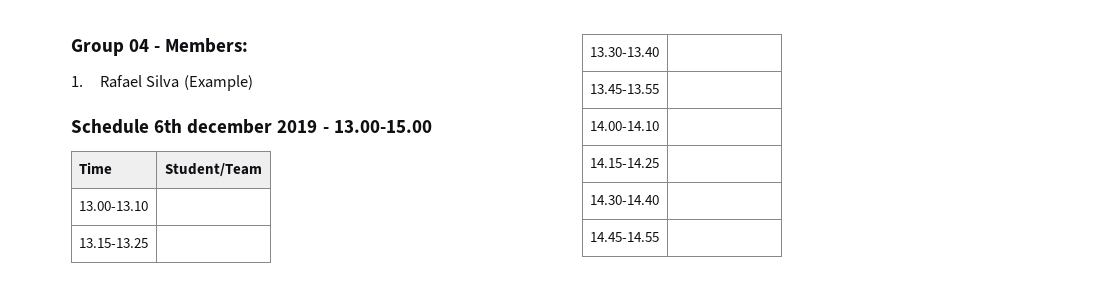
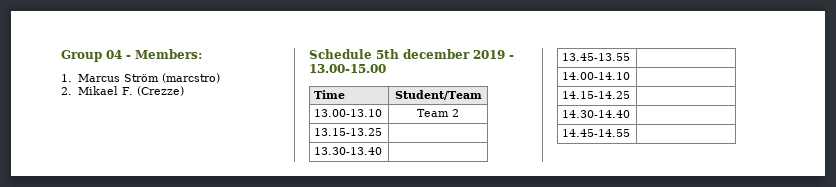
- 1. Rafael Silva (Example)
+ 1. Marcus Ström (marcstro)
+ 2. Mikael F. (Crezze)
- Schedule 6th december 2019 - 13.00-15.00
+ Schedule 5th december 2019 - 13.00-15.00
- 13.00-13.10 |
+ 13.00-13.10 | Team 2

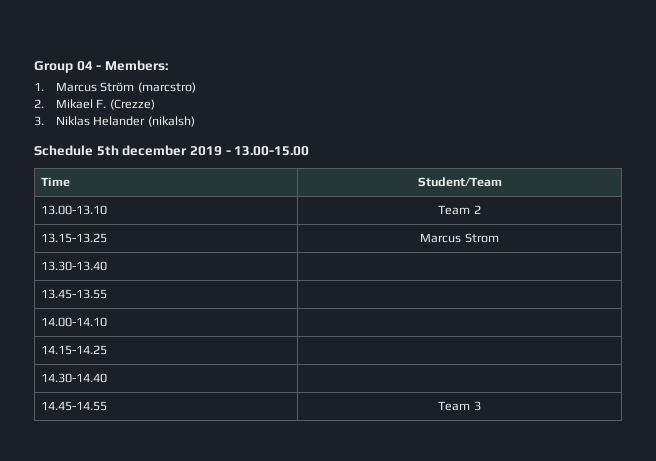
+ 3. Niklas Helander (nikalsh)
- 13.15-13.25 |
+ 13.15-13.25 | Marcus Strom
- 14.45-14.55 |
+ 14.45-14.55 | Team 3

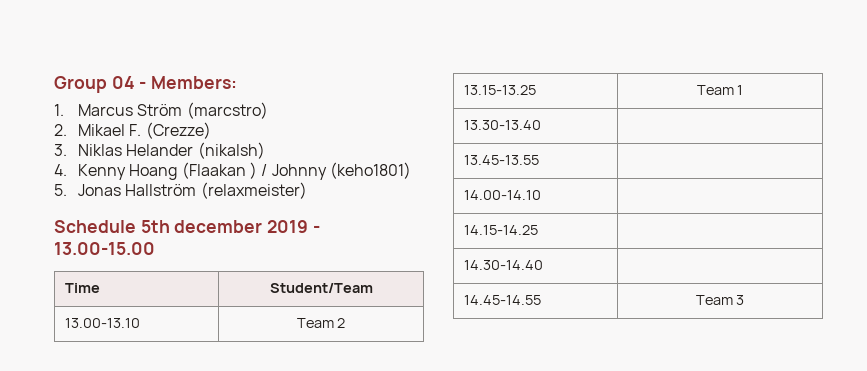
+ 4. Kenny Hoang (Flaakan ) / Johnny (keho1801)
+ 5. Jonas Hallström (relaxmeister)
- 13.15-13.25 | Marcus Strom
+ 13.15-13.25 | Team 1

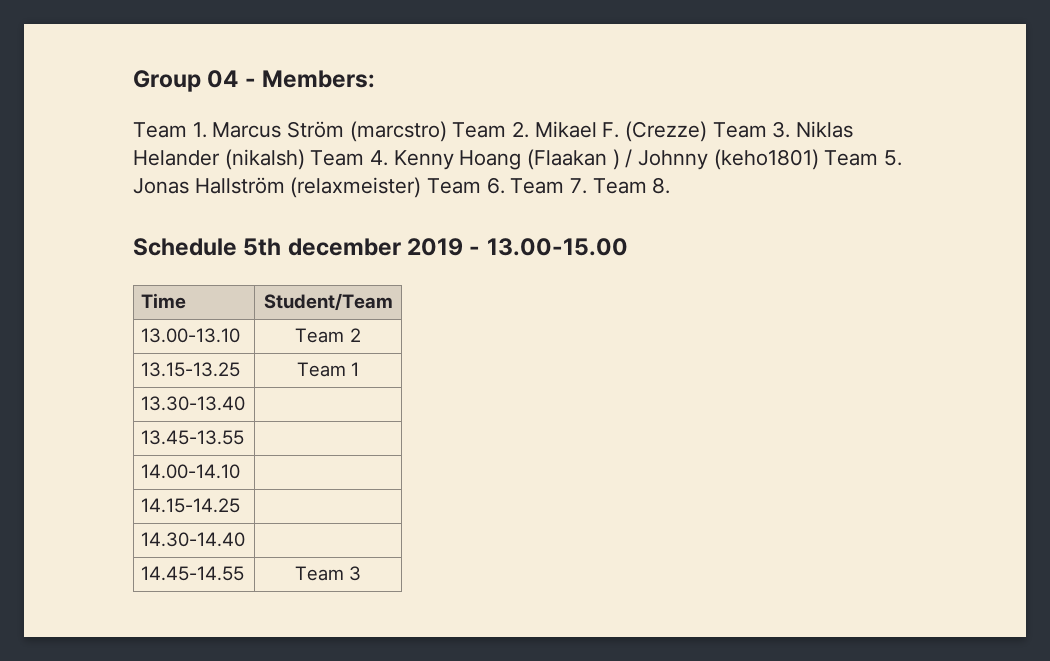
- 1. Marcus Ström (marcstro)
- 2. Mikael F. (Crezze)
- 3. Niklas Helander (nikalsh)
- 4. Kenny Hoang (Flaakan ) / Johnny (keho1801)
- 5. Jonas Hallström (relaxmeister)
+ Team 1. Marcus Ström (marcstro) Team 2. Mikael F. (Crezze) Team 3. Niklas Helander (nikalsh) Team 4. Kenny Hoang (Flaakan ) / Johnny (keho1801) Team 5. Jonas Hallström (relaxmeister) Team 6. Team 7. Team 8.

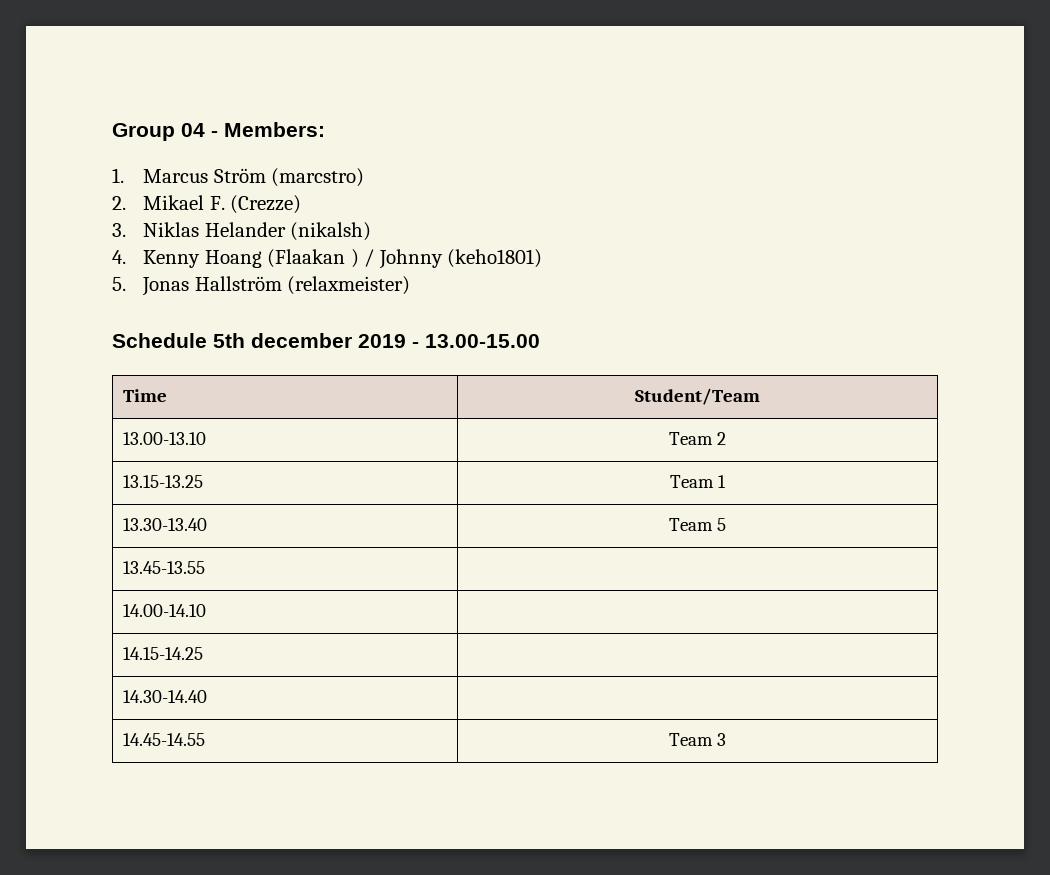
- Team 1. Marcus Ström (marcstro) Team 2. Mikael F. (Crezze) Team 3. Niklas Helander (nikalsh) Team 4. Kenny Hoang (Flaakan ) / Johnny (keho1801) Team 5. Jonas Hallström (relaxmeister) Team 6. Team 7. Team 8.
+ 1. Marcus Ström (marcstro)
+ 2. Mikael F. (Crezze)
+ 3. Niklas Helander (nikalsh)
+ 4. Kenny Hoang (Flaakan ) / Johnny (keho1801)
+ 5. Jonas Hallström (relaxmeister)
- 13.30-13.40 |
+ 13.30-13.40 | Team 5

